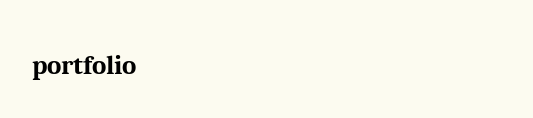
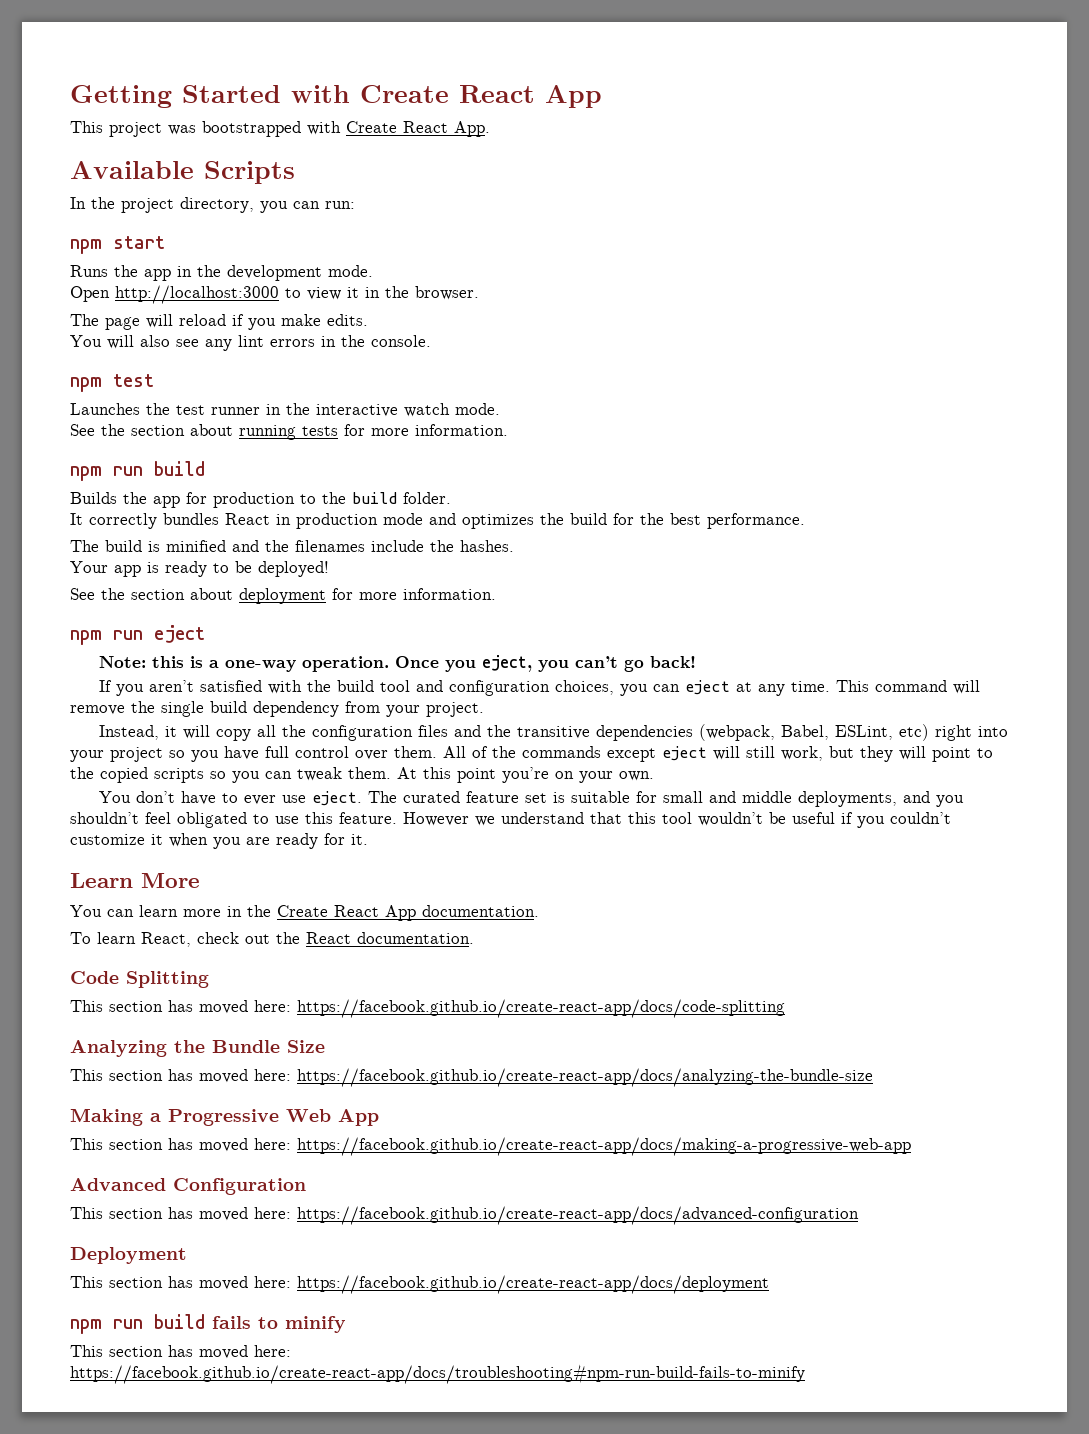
- portfolio
+ Getting Started with Create React App
+ This project was bootstrapped with Create React App.
+ Available Scripts
+ In the project directory, you can run:
+ npm start
+ Runs the app in the development mode.
+ Open http://localhost:3000 to view it in the browser.
+ The page will reload if you make edits.
+ You will also see any lint errors in the console.
+ npm test
+ Launches the test runner in the interactive watch mode.
+ See the section about running tests for more information.
+ npm run build
+ Builds the app for production to the build folder.
+ It correctly bundles React in production mode and optimizes the build for the best performance.
+ The build is minified and the filenames include the hashes.
+ Your app is ready to be deployed!
+ See the section about deployment for more information.
+ npm run eject
+ Note: this is a one-way operation. Once you eject, you can’t go back!
+ If you aren’t satisfied with the build tool and configuration choices, you can eject at any time. This command will remove the single build dependency from your project.
+ Instead, it will copy all the configuration files and the transitive dependencies (webpack, Babel, ESLint, etc) right into your project so you have full control over them. All of the commands except eject will still work, but they will point to the copied scripts so you can tweak them. At this point you’re on your own.
+ You don’t have to ever use eject. The curated feature set is suitable for small and middle deployments, and you shouldn’t feel obligated to use this feature. However we understand that this tool wouldn’t be useful if you couldn’t customize it when you are ready for it.
+ Learn More
+ You can learn more in the Create React App documentation.
+ To learn React, check out the React documentation.
+ Code Splitting
+ This section has moved here: https://facebook.github.io/create-react-app/docs/code-splitting
+ Analyzing the Bundle Size
+ This section has moved here: https://facebook.github.io/create-react-app/docs/analyzing-the-bundle-size
+ Making a Progressive Web App
+ This section has moved here: https://facebook.github.io/create-react-app/docs/making-a-progressive-web-app
+ Advanced Configuration
+ This section has moved here: https://facebook.github.io/create-react-app/docs/advanced-configuration
+ Deployment
+ This section has moved here: https://facebook.github.io/create-react-app/docs/deployment
+ npm run build fails to minify
+ This section has moved here: https://facebook.github.io/create-react-app/docs/troubleshooting#npm-run-build-fails-to-minify

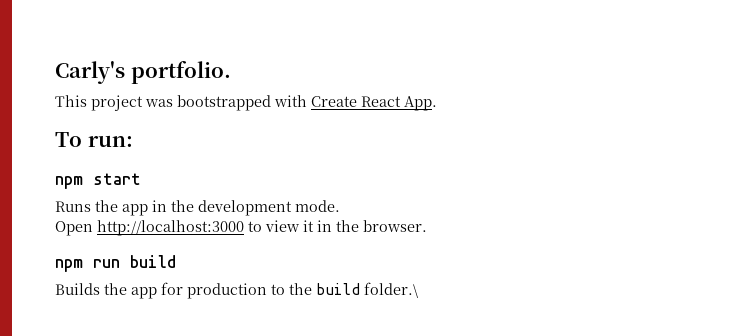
- Getting Started with Create React App
+ Carly's portfolio.
- Available Scripts
- In the project directory, you can run:
+ To run:
- The page will reload if you make edits.
- You will also see any lint errors in the console.
- npm test
- Launches the test runner in the interactive watch mode.
- See the section about running tests for more information.
- Builds the app for production to the build folder.
- It correctly bundles React in production mode and optimizes the build for the best performance.
- The build is minified and the filenames include the hashes.
- Your app is ready to be deployed!
- See the section about deployment for more information.
- npm run eject
- Note: this is a one-way operation. Once you eject, you can’t go back!
- If you aren’t satisfied with the build tool and configuration choices, you can eject at any time. This command will remove the single build dependency from your project.
- Instead, it will copy all the configuration files and the transitive dependencies (webpack, Babel, ESLint, etc) right into your project so you have full control over them. All of the commands except eject will still work, but they will point to the copied scripts so you can tweak them. At this point you’re on your own.
- You don’t have to ever use eject. The curated feature set is suitable for small and middle deployments, and you shouldn’t feel obligated to use this feature. However we understand that this tool wouldn’t be useful if you couldn’t customize it when you are ready for it.
- Learn More
- You can learn more in the Create React App documentation.
- To learn React, check out the React documentation.
- Code Splitting
- This section has moved here: https://facebook.github.io/create-react-app/docs/code-splitting
- Analyzing the Bundle Size
- This section has moved here: https://facebook.github.io/create-react-app/docs/analyzing-the-bundle-size
- Making a Progressive Web App
- This section has moved here: https://facebook.github.io/create-react-app/docs/making-a-progressive-web-app
- Advanced Configuration
- This section has moved here: https://facebook.github.io/create-react-app/docs/advanced-configuration
- Deployment
- This section has moved here: https://facebook.github.io/create-react-app/docs/deployment
- npm run build fails to minify
- This section has moved here: https://facebook.github.io/create-react-app/docs/troubleshooting#npm-run-build-fails-to-minify
+ Builds the app for production to the build folder.\

